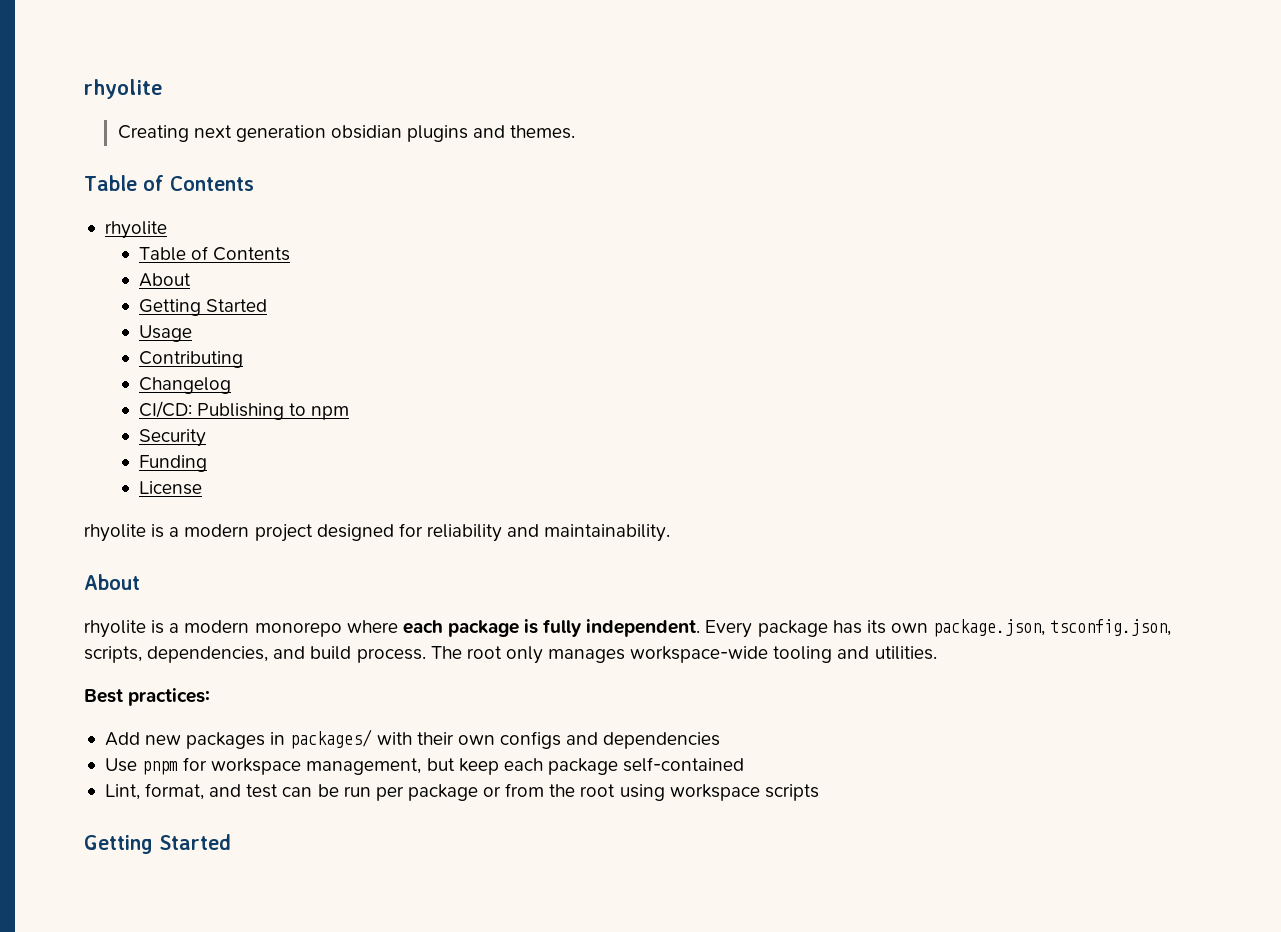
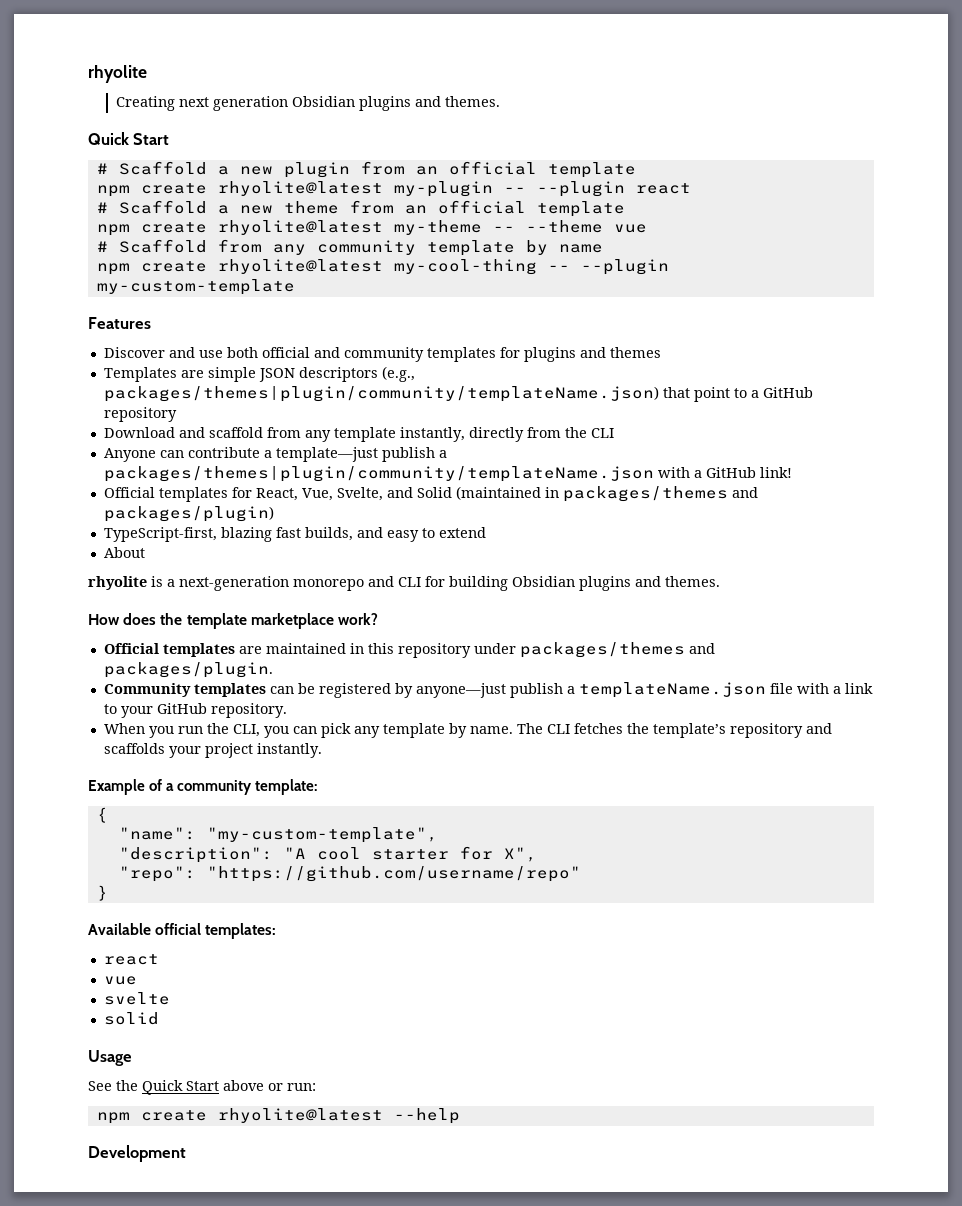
- Creating next generation obsidian plugins and themes.
- Table of Contents
- rhyolite
- Table of Contents
+ Creating next generation Obsidian plugins and themes.
+ Quick Start
+ # Scaffold a new plugin from an official template
+ npm create rhyolite@latest my-plugin -- --plugin react
+ # Scaffold a new theme from an official template
+ npm create rhyolite@latest my-theme -- --theme vue
+ # Scaffold from any community template by name
+ npm create rhyolite@latest my-cool-thing -- --plugin my-custom-template
+ Features
+ Discover and use both official and community templates for plugins and themes
+ Templates are simple JSON descriptors (e.g., packages/themes|plugin/community/templateName.json) that point to a GitHub repository
+ Download and scaffold from any template instantly, directly from the CLI
+ Anyone can contribute a template—just publish a packages/themes|plugin/community/templateName.json with a GitHub link!
+ Official templates for React, Vue, Svelte, and Solid (maintained in packages/themes and packages/plugin)
+ TypeScript-first, blazing fast builds, and easy to extend
  About
- Getting Started
+ rhyolite is a next-generation monorepo and CLI for building Obsidian plugins and themes.
+ How does the template marketplace work?
+ Official templates are maintained in this repository under packages/themes and packages/plugin.
+ Community templates can be registered by anyone—just publish a templateName.json file with a link to your GitHub repository.
+ When you run the CLI, you can pick any template by name. The CLI fetches the template’s repository and scaffolds your project instantly.
+ Example of a community template:
+ {
+ "name": "my-custom-template",
+ "description": "A cool starter for X",
+ "repo": "https://github.com/username/repo"
+ }
+ Available official templates:
+ react
+ vue
+ svelte
+ solid
  Usage
- Contributing
- Changelog
- CI/CD: Publishing to npm
- Security
- Funding
- License
- rhyolite is a modern project designed for reliability and maintainability.
- About
- rhyolite is a modern monorepo where each package is fully independent. Every package has its own package.json, tsconfig.json, scripts, dependencies, and build process. The root only manages workspace-wide tooling and utilities.
- Best practices:
- Add new packages in packages/ with their own configs and dependencies
- Use pnpm for workspace management, but keep each package self-contained
- Lint, format, and test can be run per package or from the root using workspace scripts
- Getting Started
+ See the Quick Start above or run:
+ npm create rhyolite@latest --help
+ Development

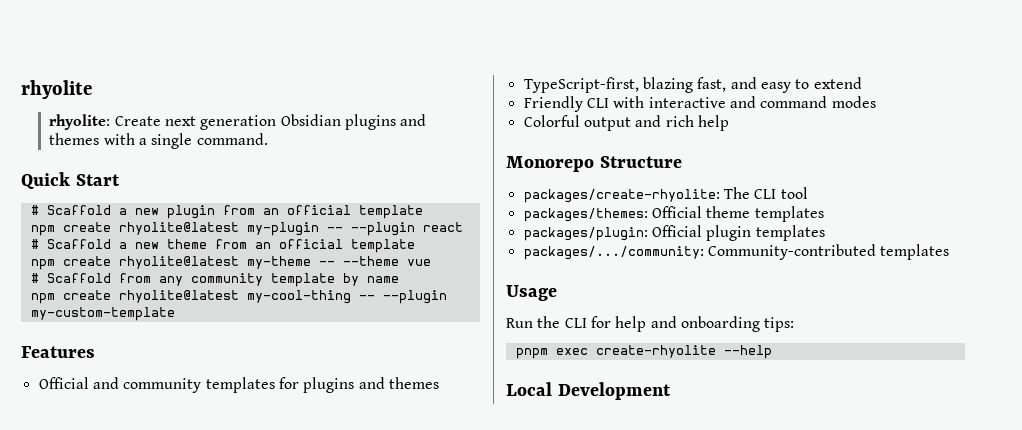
- Creating next generation Obsidian plugins and themes.
+ rhyolite: Create next generation Obsidian plugins and themes with a single command.
- Discover and use both official and community templates for plugins and themes
+ Official and community templates for plugins and themes
- Templates are simple JSON descriptors (e.g., packages/themes|plugin/community/templateName.json) that point to a GitHub repository
- Download and scaffold from any template instantly, directly from the CLI
- Anyone can contribute a template—just publish a packages/themes|plugin/community/templateName.json with a GitHub link!
- Official templates for React, Vue, Svelte, and Solid (maintained in packages/themes and packages/plugin)
- TypeScript-first, blazing fast builds, and easy to extend
+ TypeScript-first, blazing fast, and easy to extend
- About
- rhyolite is a next-generation monorepo and CLI for building Obsidian plugins and themes.
- How does the template marketplace work?
- Official templates are maintained in this repository under packages/themes and packages/plugin.
- Community templates can be registered by anyone—just publish a templateName.json file with a link to your GitHub repository.
- When you run the CLI, you can pick any template by name. The CLI fetches the template’s repository and scaffolds your project instantly.
- Example of a community template:
- {
- "name": "my-custom-template",
- "description": "A cool starter for X",
- "repo": "https://github.com/username/repo"
- }
- Available official templates:
- react
- vue
- svelte
- solid
+ Friendly CLI with interactive and command modes
+ Colorful output and rich help
+ Monorepo Structure
+ packages/create-rhyolite: The CLI tool
+ packages/themes: Official theme templates
+ packages/plugin: Official plugin templates
+ packages/.../community: Community-contributed templates
  Usage
- See the Quick Start above or run:
- npm create rhyolite@latest --help
+ Run the CLI for help and onboarding tips:
+ pnpm exec create-rhyolite --help
- Development
+ Local Development

